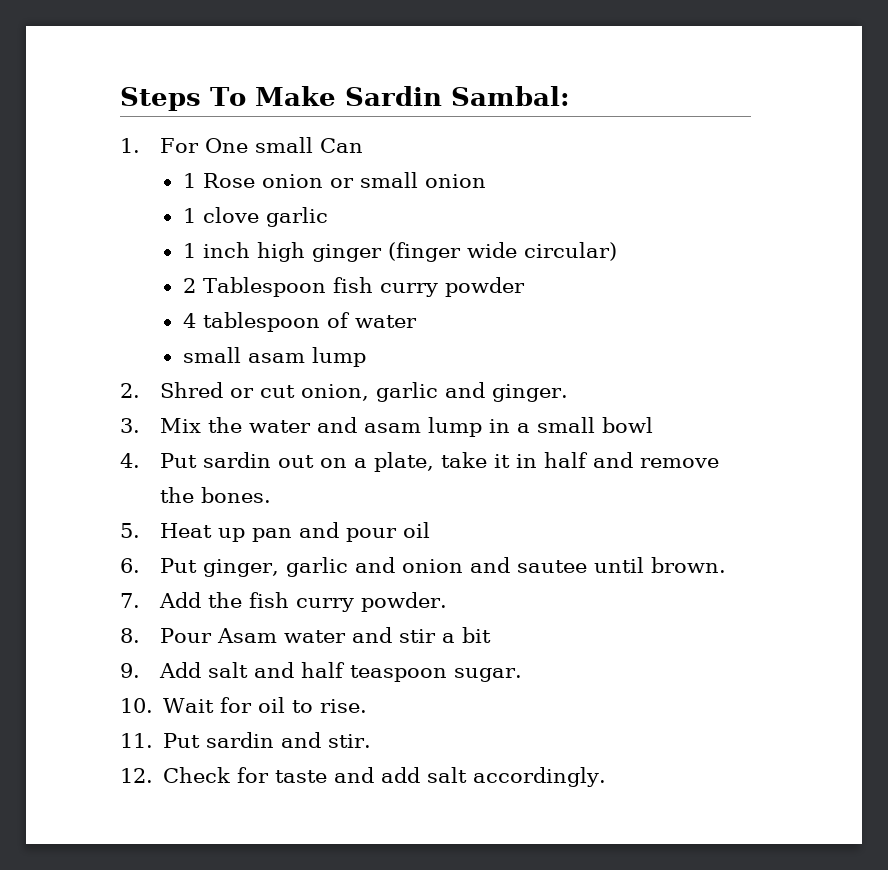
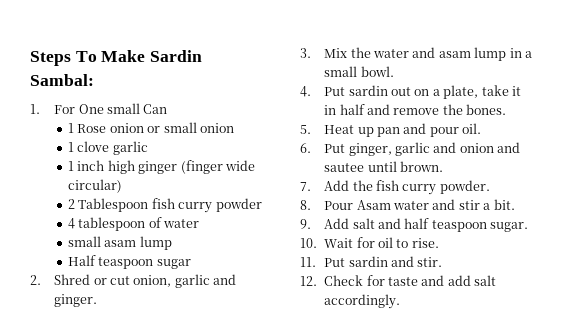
+ Half teaspoon sugar
- 3. Mix the water and asam lump in a small bowl
+ 3. Mix the water and asam lump in a small bowl.
- 5. Heat up pan and pour oil
+ 5. Heat up pan and pour oil.
- 8. Pour Asam water and stir a bit
+ 8. Pour Asam water and stir a bit.

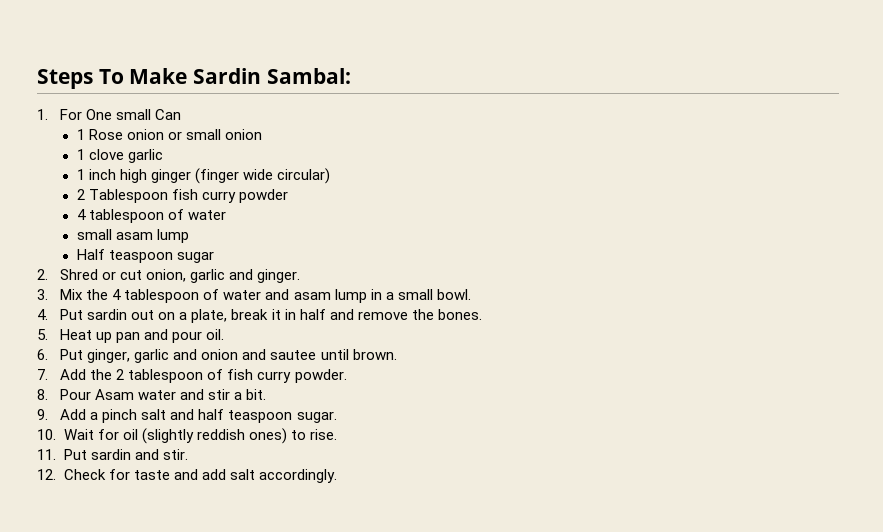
- 3. Mix the water and asam lump in a small bowl.
+ 3. Mix the 4 tablespoon of water and asam lump in a small bowl.
- 4. Put sardin out on a plate, take it in half and remove the bones.
+ 4. Put sardin out on a plate, break it in half and remove the bones.
- 7. Add the fish curry powder.
+ 7. Add the 2 tablespoon of fish curry powder.
- 9. Add salt and half teaspoon sugar.
+ 9. Add a pinch salt and half teaspoon sugar.
- 10. Wait for oil to rise.
+ 10. Wait for oil (slightly reddish ones) to rise.

